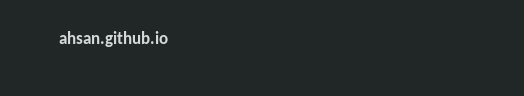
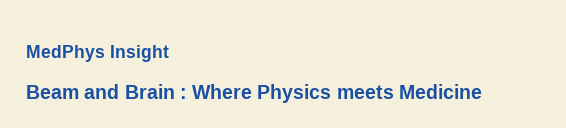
- ahsan.github.io
+ MedPhys Insight
+ Beam and Brain : Where Physics meets Medicine

